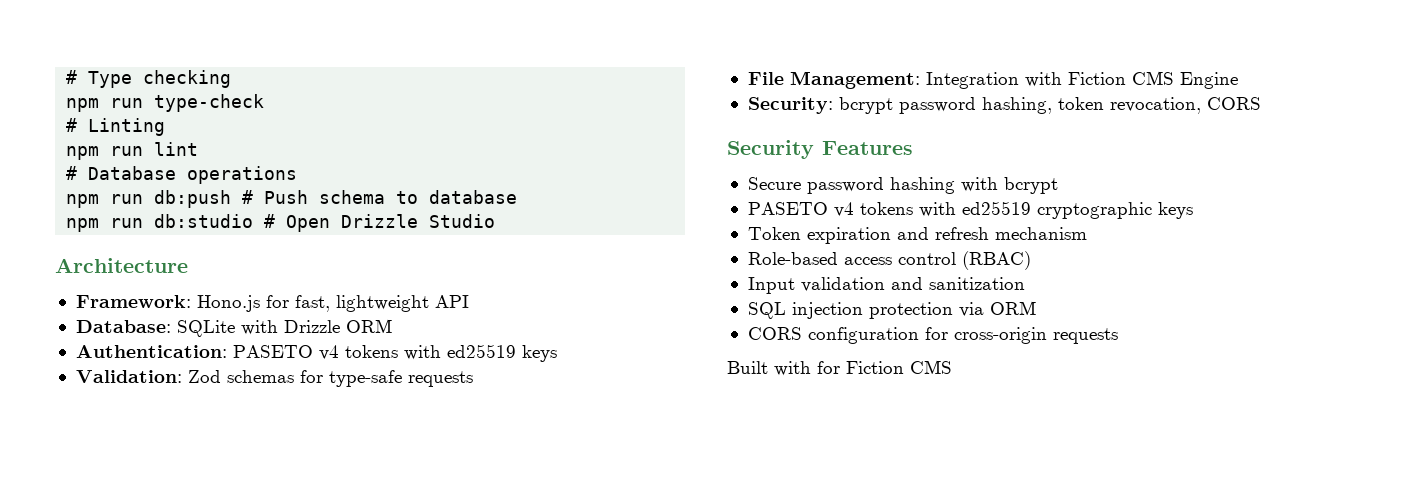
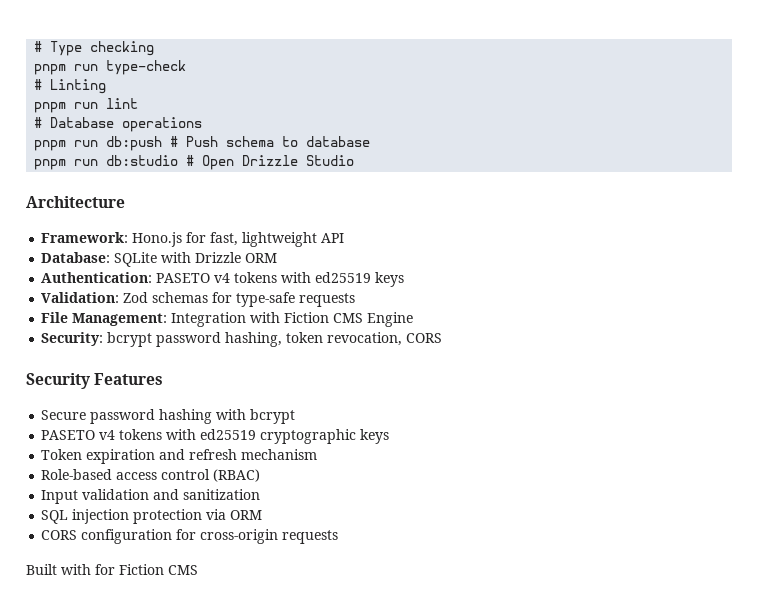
- npm run type-check
+ pnpm run type-check
- npm run lint
+ pnpm run lint
- npm run db:push # Push schema to database
+ pnpm run db:push # Push schema to database
- npm run db:studio # Open Drizzle Studio
+ pnpm run db:studio # Open Drizzle Studio

